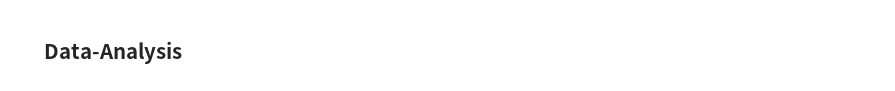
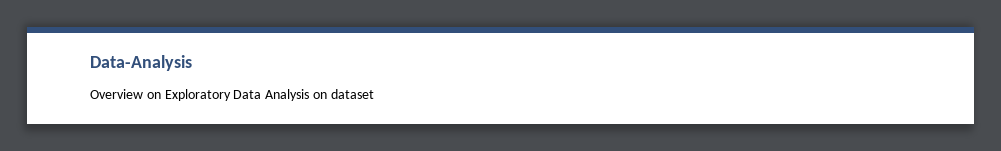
+ Overview on Exploratory Data Analysis on dataset

